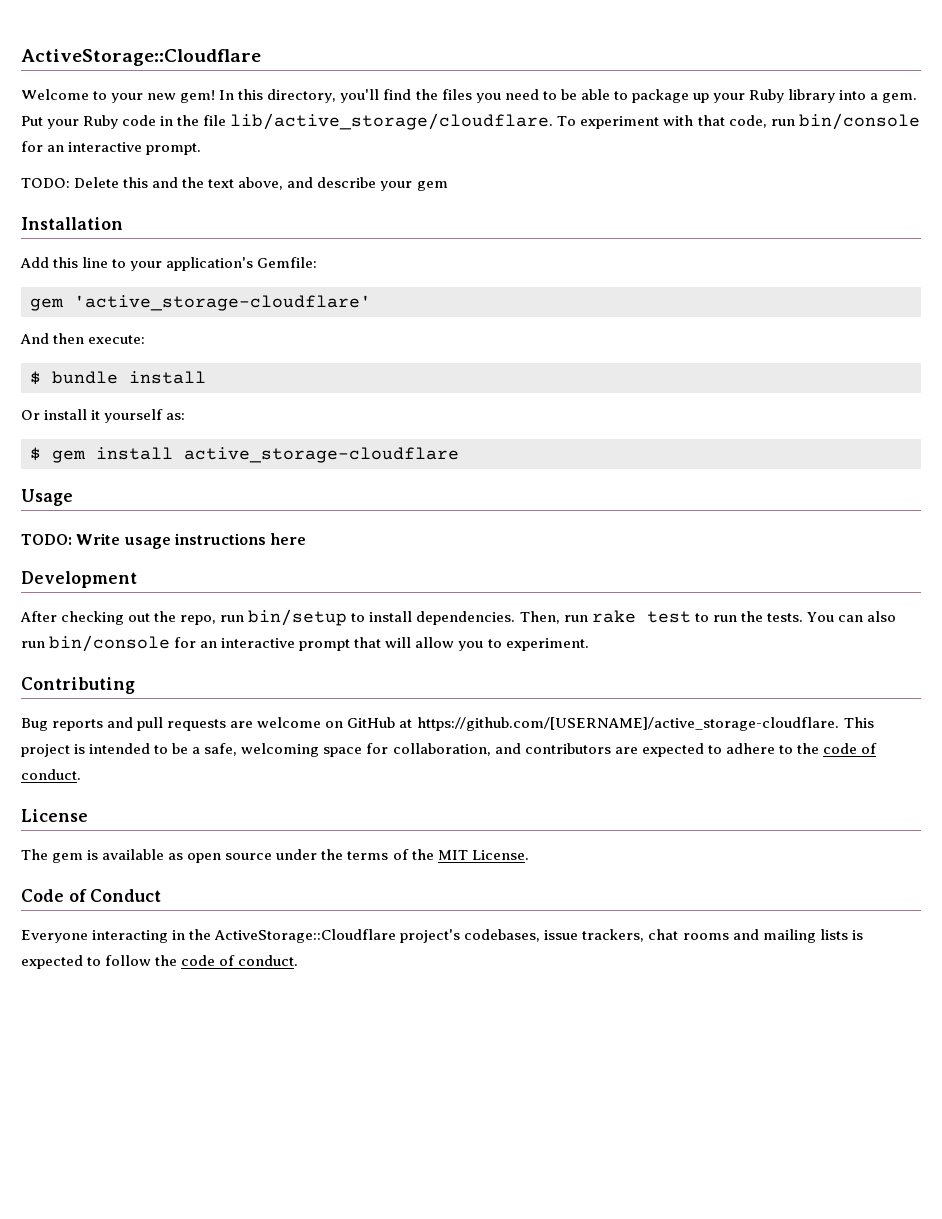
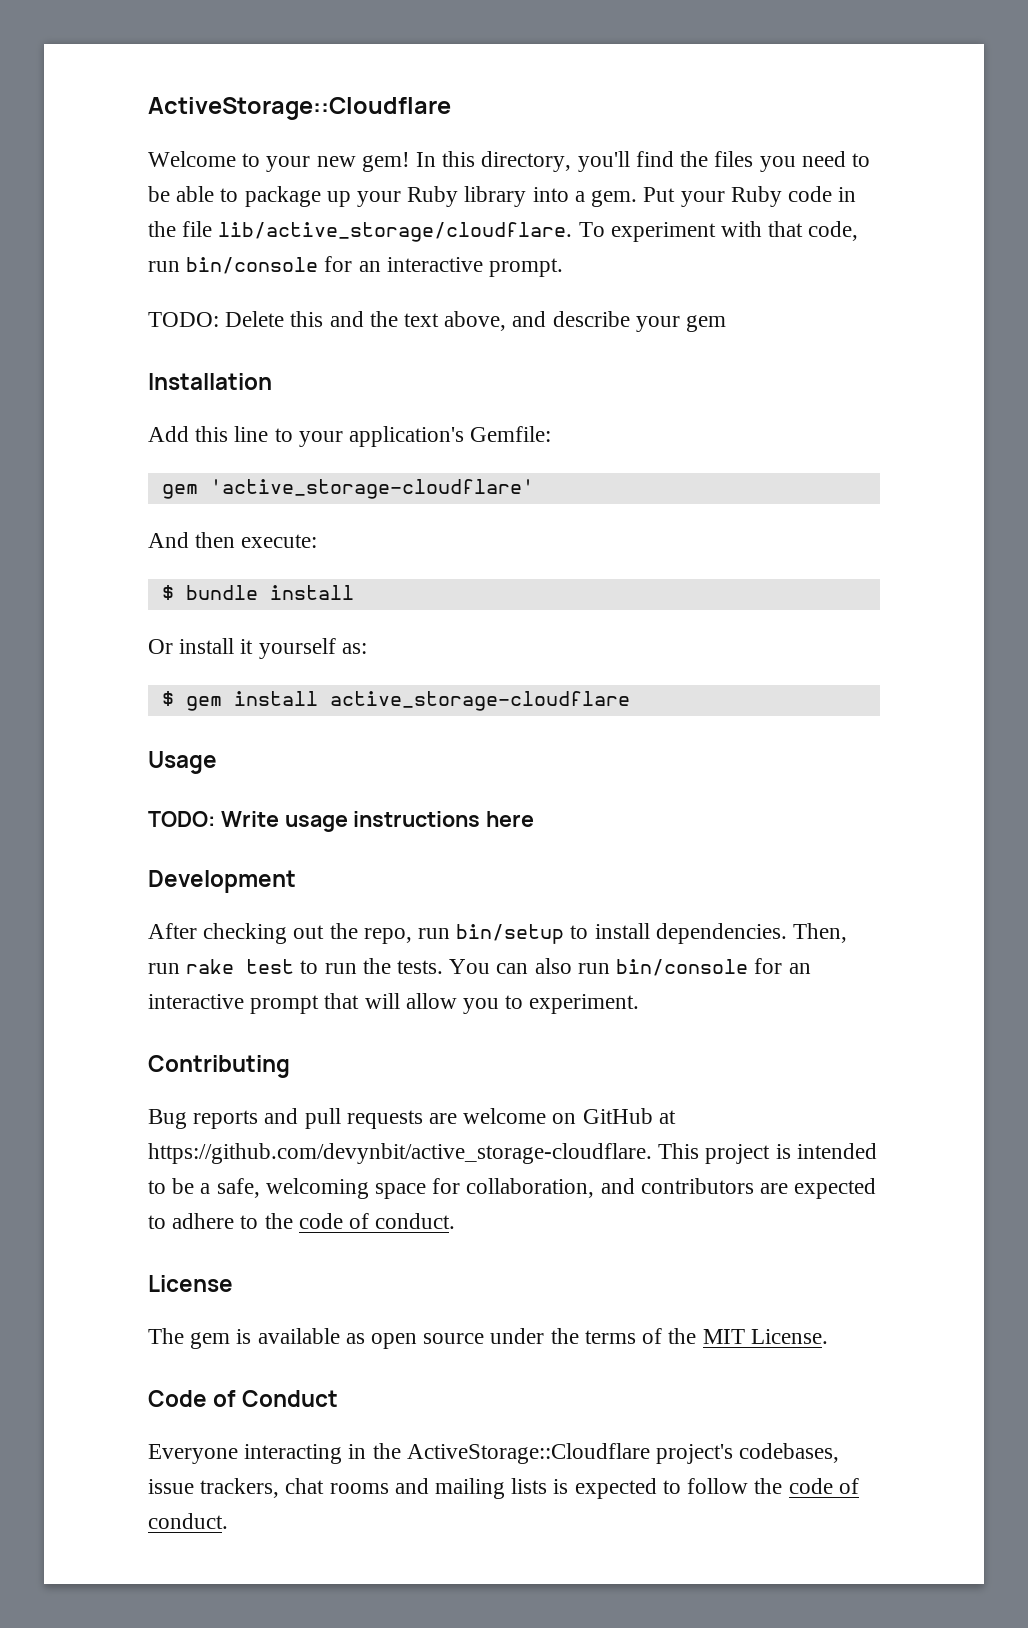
- Bug reports and pull requests are welcome on GitHub at https://github.com/[USERNAME]/active_storage-cloudflare. This project is intended to be a safe, welcoming space for collaboration, and contributors are expected to adhere to the code of conduct.
+ Bug reports and pull requests are welcome on GitHub at https://github.com/devynbit/active_storage-cloudflare. This project is intended to be a safe, welcoming space for collaboration, and contributors are expected to adhere to the code of conduct.

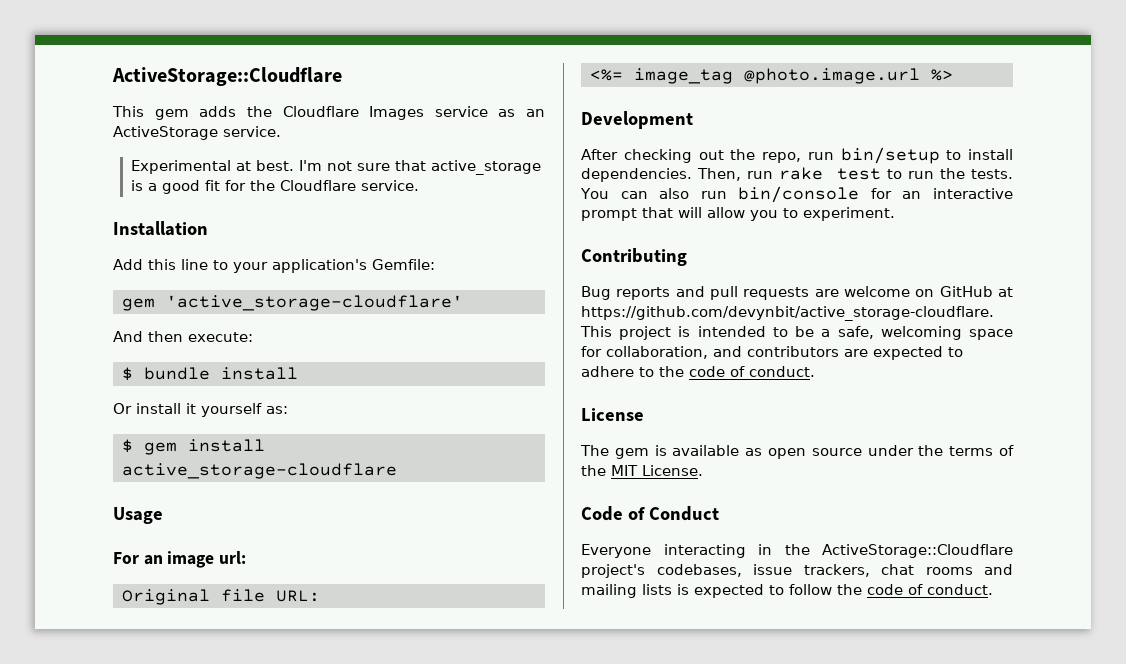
- Welcome to your new gem! In this directory, you'll find the files you need to be able to package up your Ruby library into a gem. Put your Ruby code in the file lib/active_storage/cloudflare. To experiment with that code, run bin/console for an interactive prompt.
- TODO: Delete this and the text above, and describe your gem
+ This gem adds the Cloudflare Images service as an ActiveStorage service.
+ Experimental at best. I'm not sure that active_storage is a good fit for the Cloudflare service.
- TODO: Write usage instructions here
+ For an image url:
+ Original file URL:
+ <%= image_tag @photo.image.url %>

